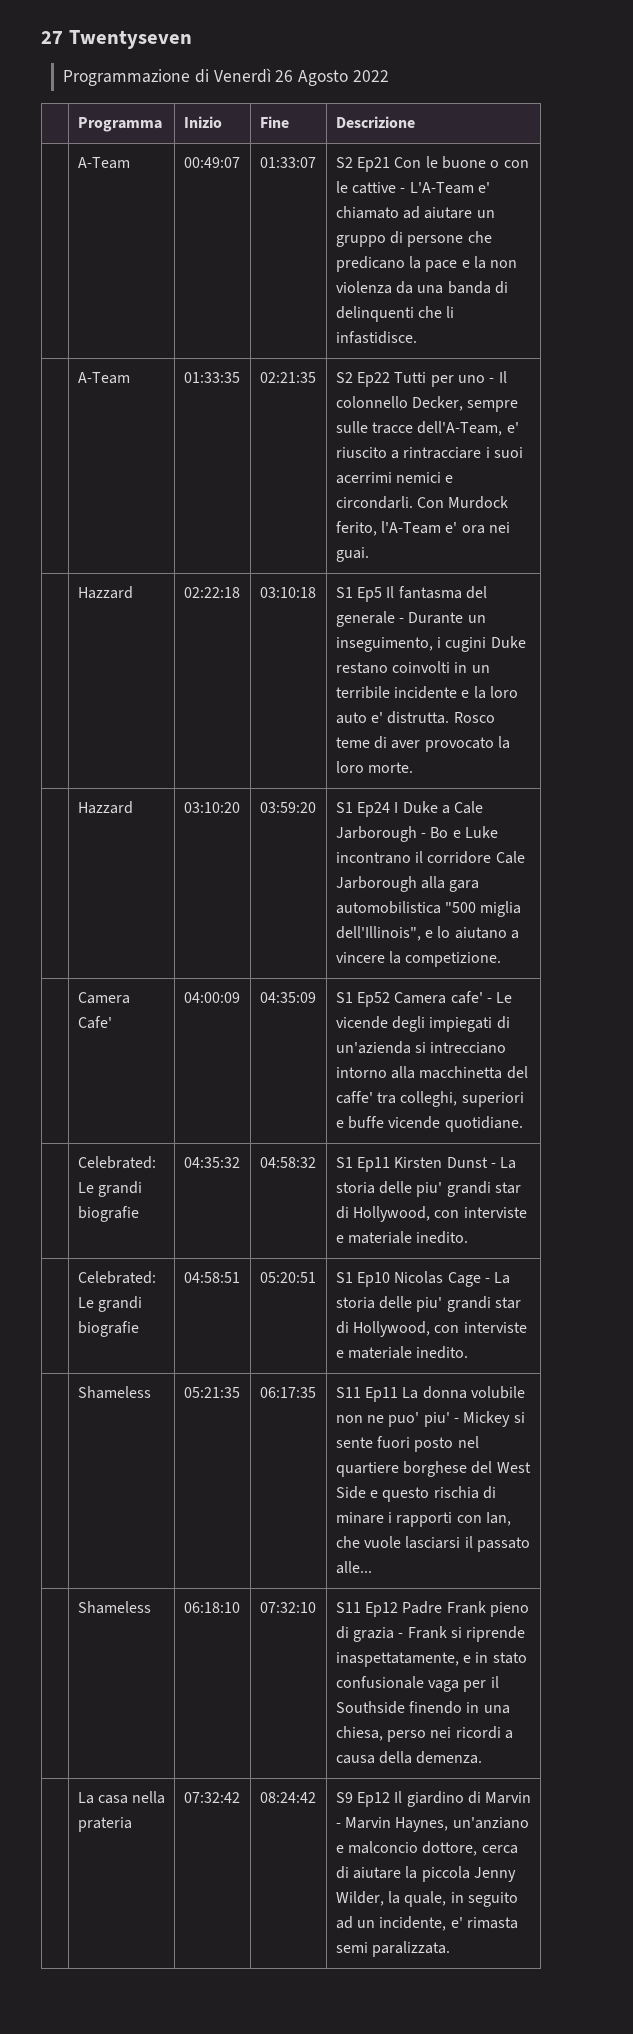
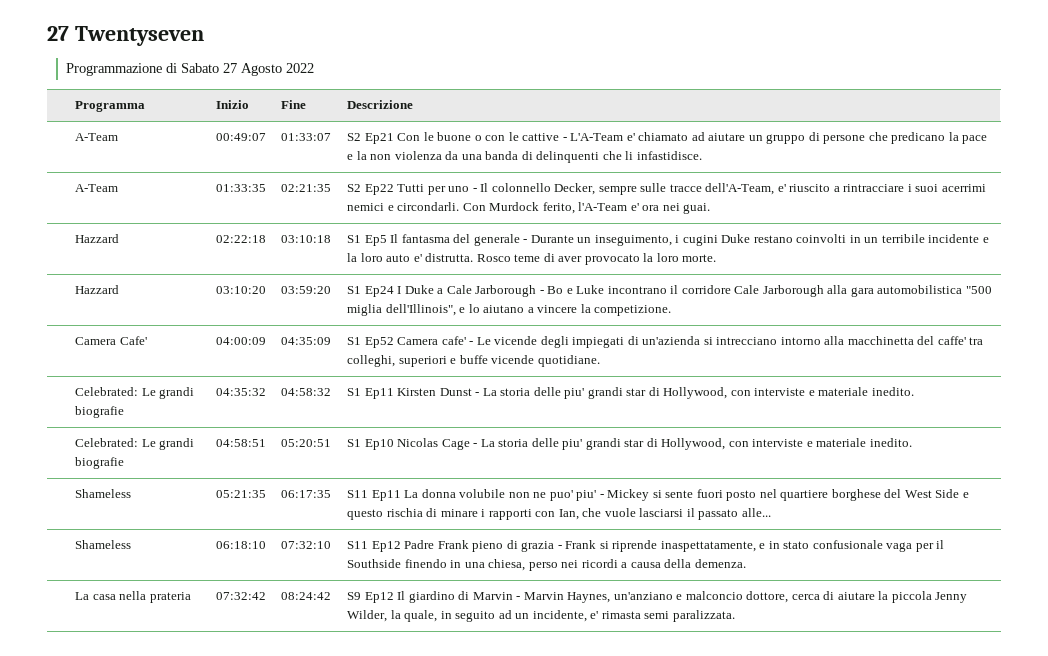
- Programmazione di Venerdì 26 Agosto 2022
+ Programmazione di Sabato 27 Agosto 2022

